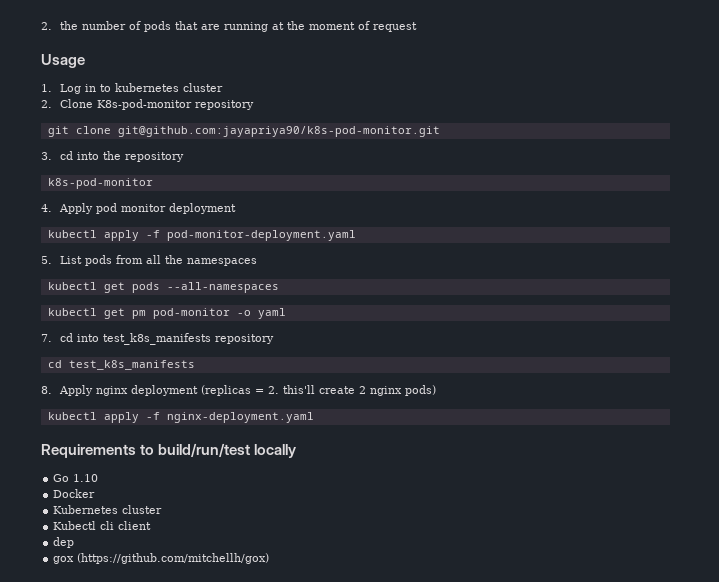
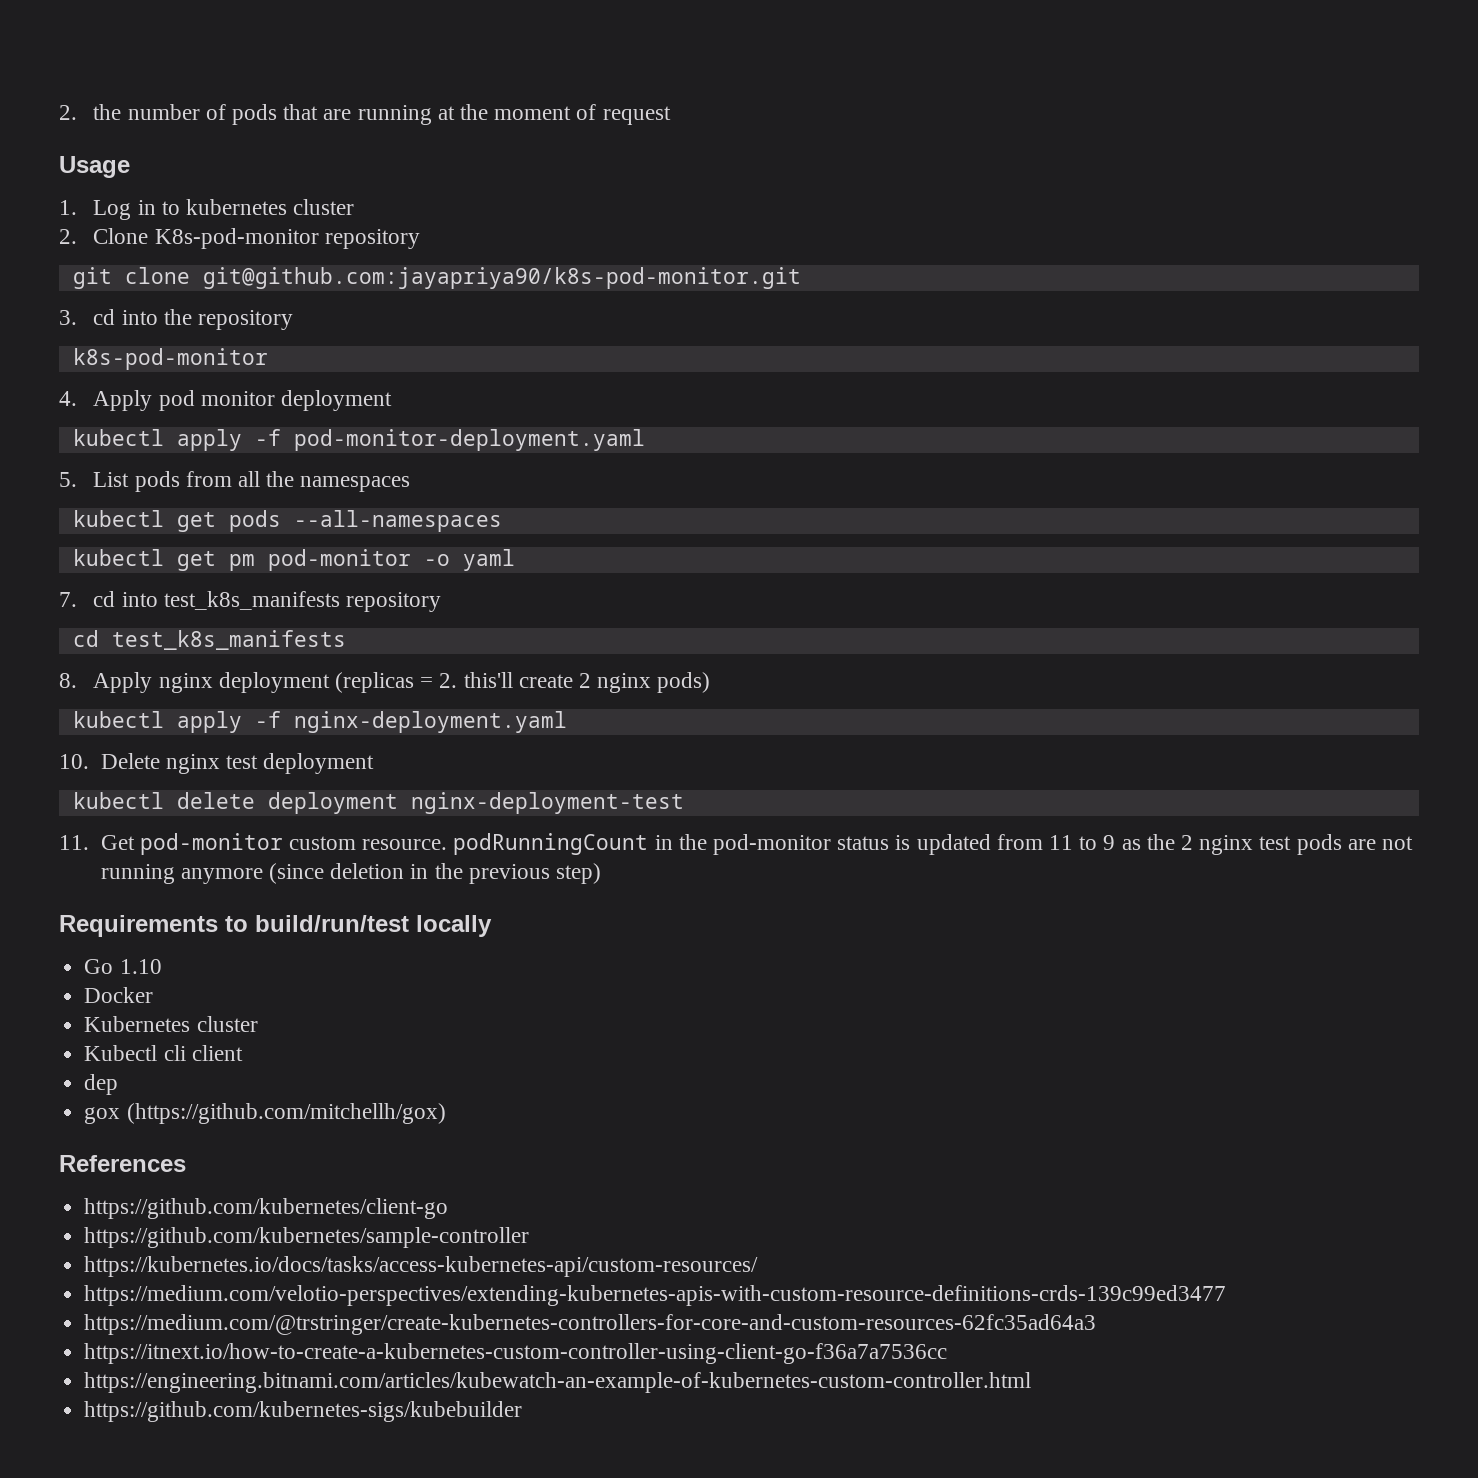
+ 10. Delete nginx test deployment
+ kubectl delete deployment nginx-deployment-test
+ 11. Get pod-monitor custom resource. podRunningCount in the pod-monitor status is updated from 11 to 9 as the 2 nginx test pods are not running anymore (since deletion in the previous step)
+ References
+ https://github.com/kubernetes/client-go
+ https://github.com/kubernetes/sample-controller
+ https://kubernetes.io/docs/tasks/access-kubernetes-api/custom-resources/
+ https://medium.com/velotio-perspectives/extending-kubernetes-apis-with-custom-resource-definitions-crds-139c99ed3477
+ https://medium.com/@trstringer/create-kubernetes-controllers-for-core-and-custom-resources-62fc35ad64a3
+ https://itnext.io/how-to-create-a-kubernetes-custom-controller-using-client-go-f36a7a7536cc
+ https://engineering.bitnami.com/articles/kubewatch-an-example-of-kubernetes-custom-controller.html
+ https://github.com/kubernetes-sigs/kubebuilder

